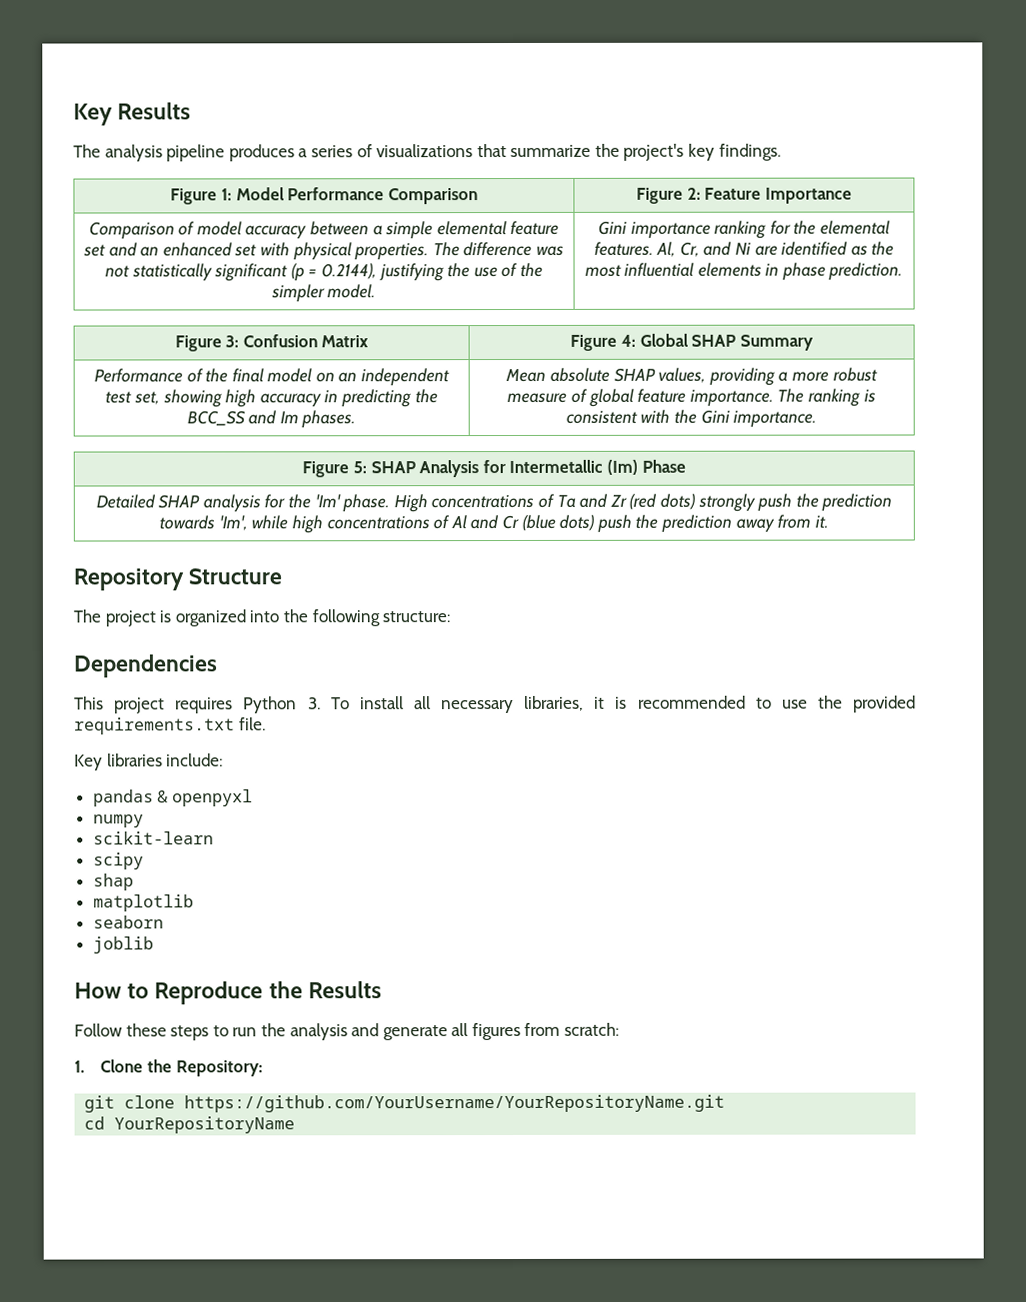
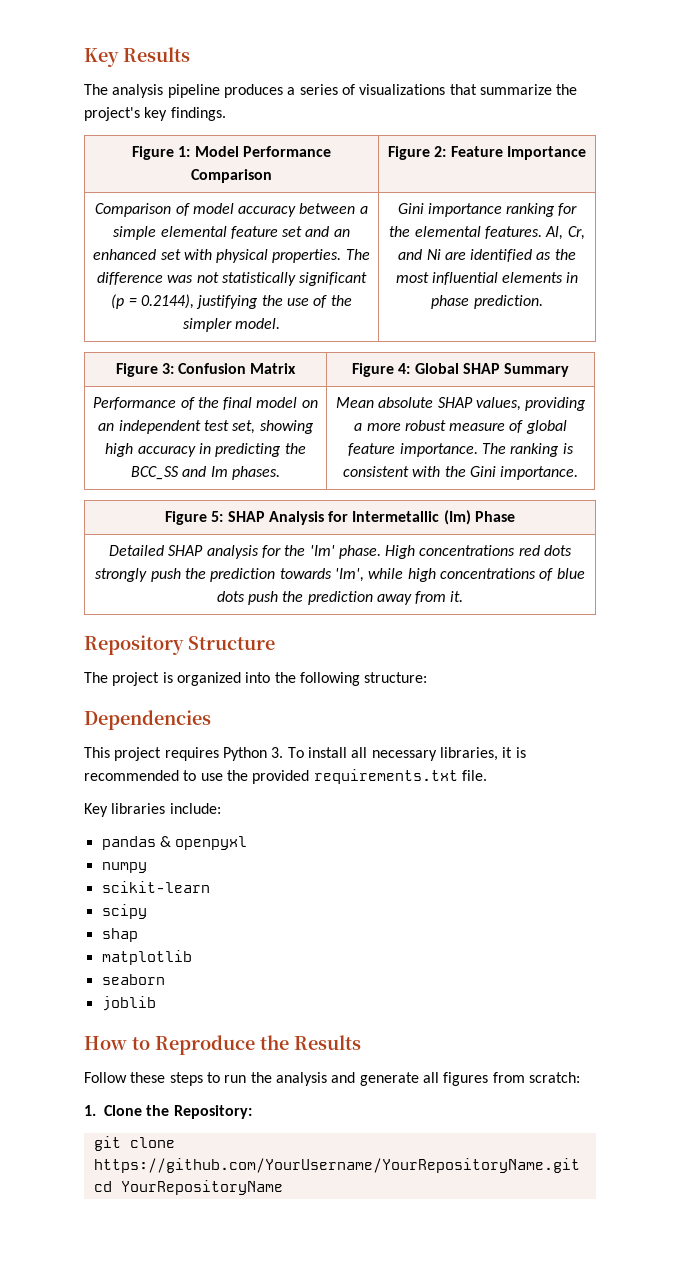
- Detailed SHAP analysis for the 'Im' phase. High concentrations of Ta and Zr (red dots) strongly push the prediction towards 'Im', while high concentrations of Al and Cr (blue dots) push the prediction away from it.
+ Detailed SHAP analysis for the 'Im' phase. High concentrations red dots strongly push the prediction towards 'Im', while high concentrations of blue dots push the prediction away from it.

